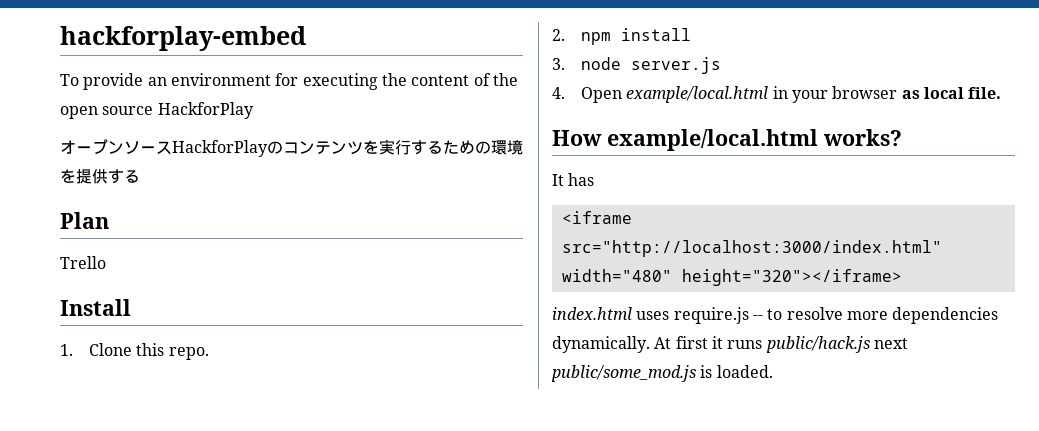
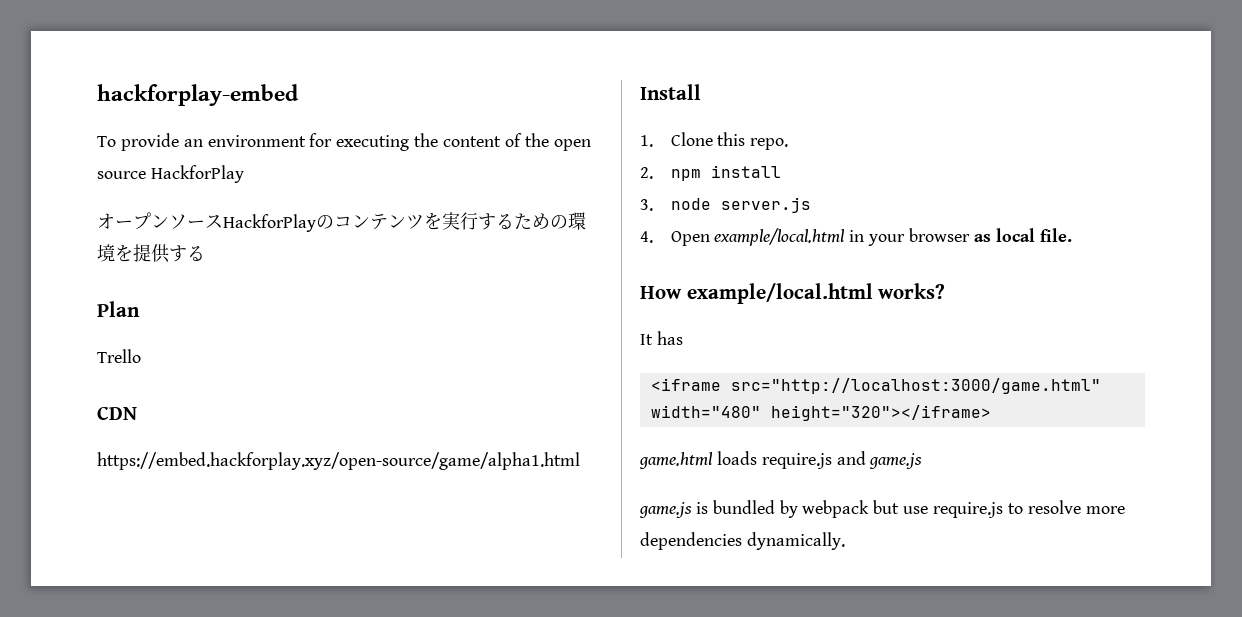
+ CDN
+ https://embed.hackforplay.xyz/open-source/game/alpha1.html
- <iframe src="http://localhost:3000/index.html" width="480" height="320"></iframe>
+ <iframe src="http://localhost:3000/game.html" width="480" height="320"></iframe>
- index.html uses require.js -- to resolve more dependencies dynamically. At first it runs public/hack.js next public/some_mod.js is loaded.
+ game.html loads require.js and game.js
+ game.js is bundled by webpack but use require.js to resolve more dependencies dynamically.

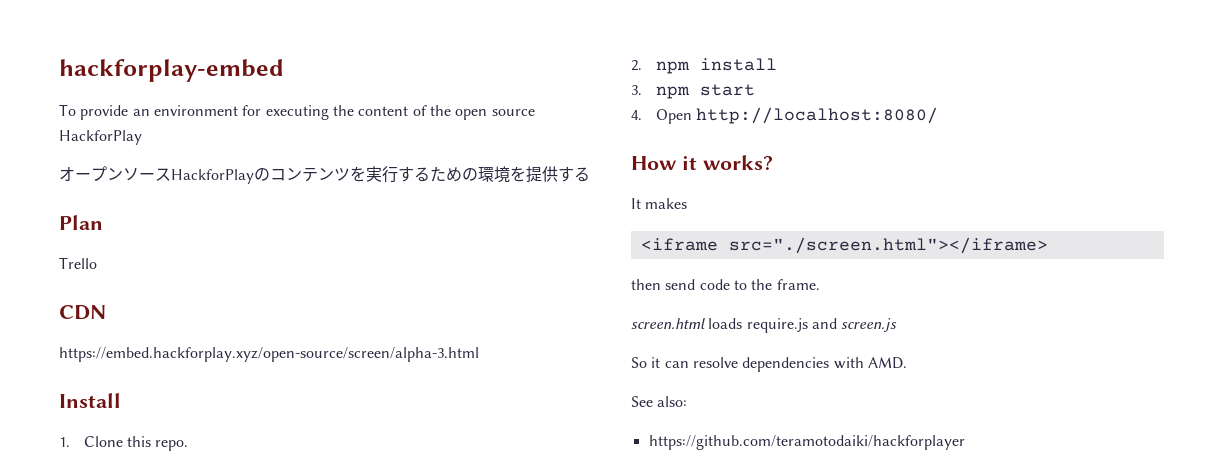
- https://embed.hackforplay.xyz/open-source/game/alpha1.html
+ https://embed.hackforplay.xyz/open-source/screen/alpha-3.html
- 3. node server.js
+ 3. npm start
- 4. Open example/local.html in your browser as local file.
+ 4. Open http://localhost:8080/
- How example/local.html works?
+ How it works?
- It has
+ It makes
- <iframe src="http://localhost:3000/game.html" width="480" height="320"></iframe>
- game.html loads require.js and game.js
- game.js is bundled by webpack but use require.js to resolve more dependencies dynamically.
+ <iframe src="./screen.html"></iframe>
+ then send code to the frame.
+ screen.html loads require.js and screen.js
+ So it can resolve dependencies with AMD.
+ See also:
+ https://github.com/teramotodaiki/hackforplayer

